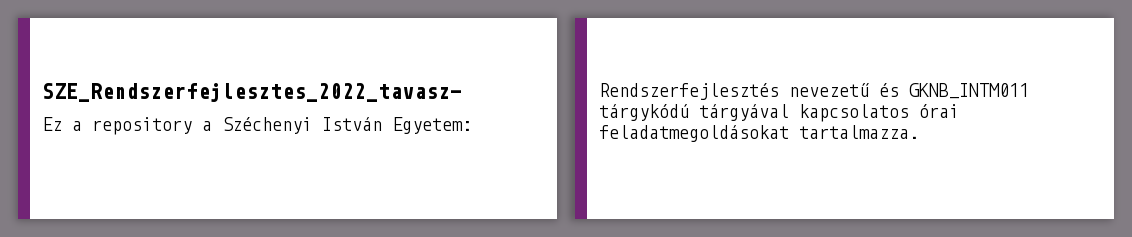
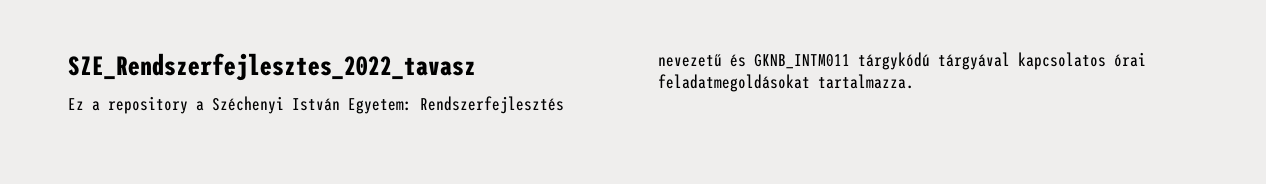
- SZE_Rendszerfejlesztes_2022_tavasz-
+ SZE_Rendszerfejlesztes_2022_tavasz

